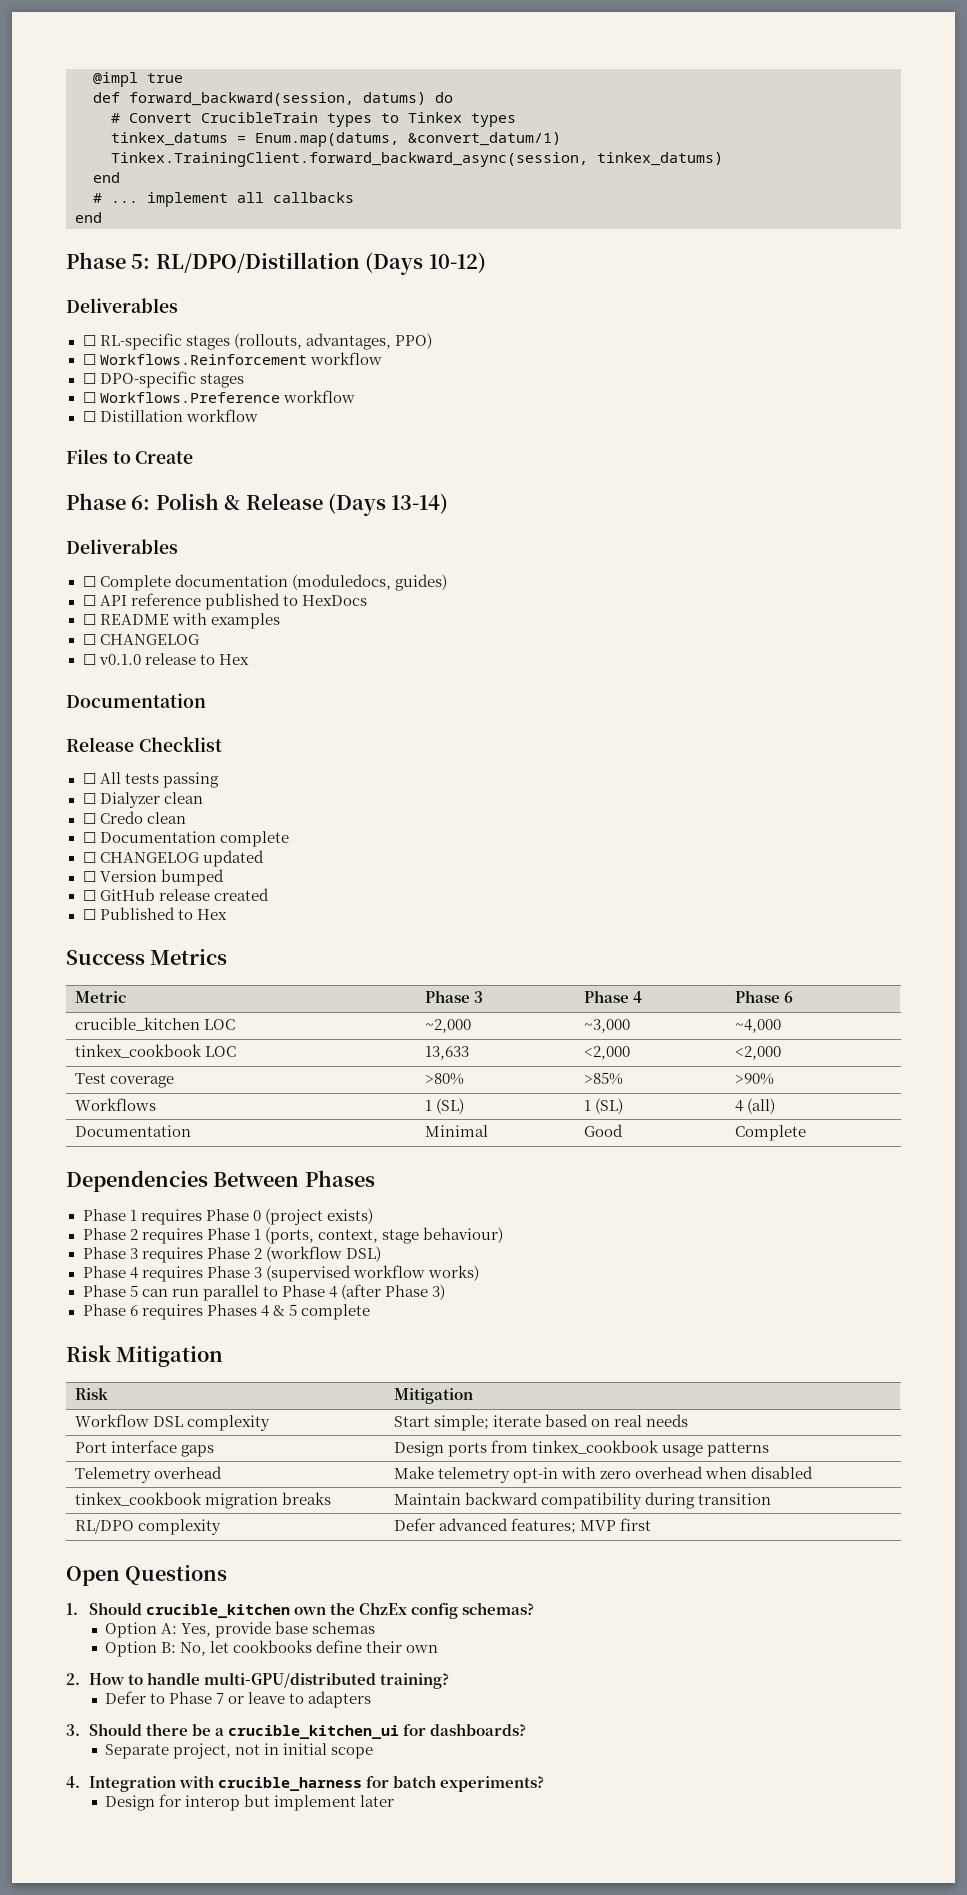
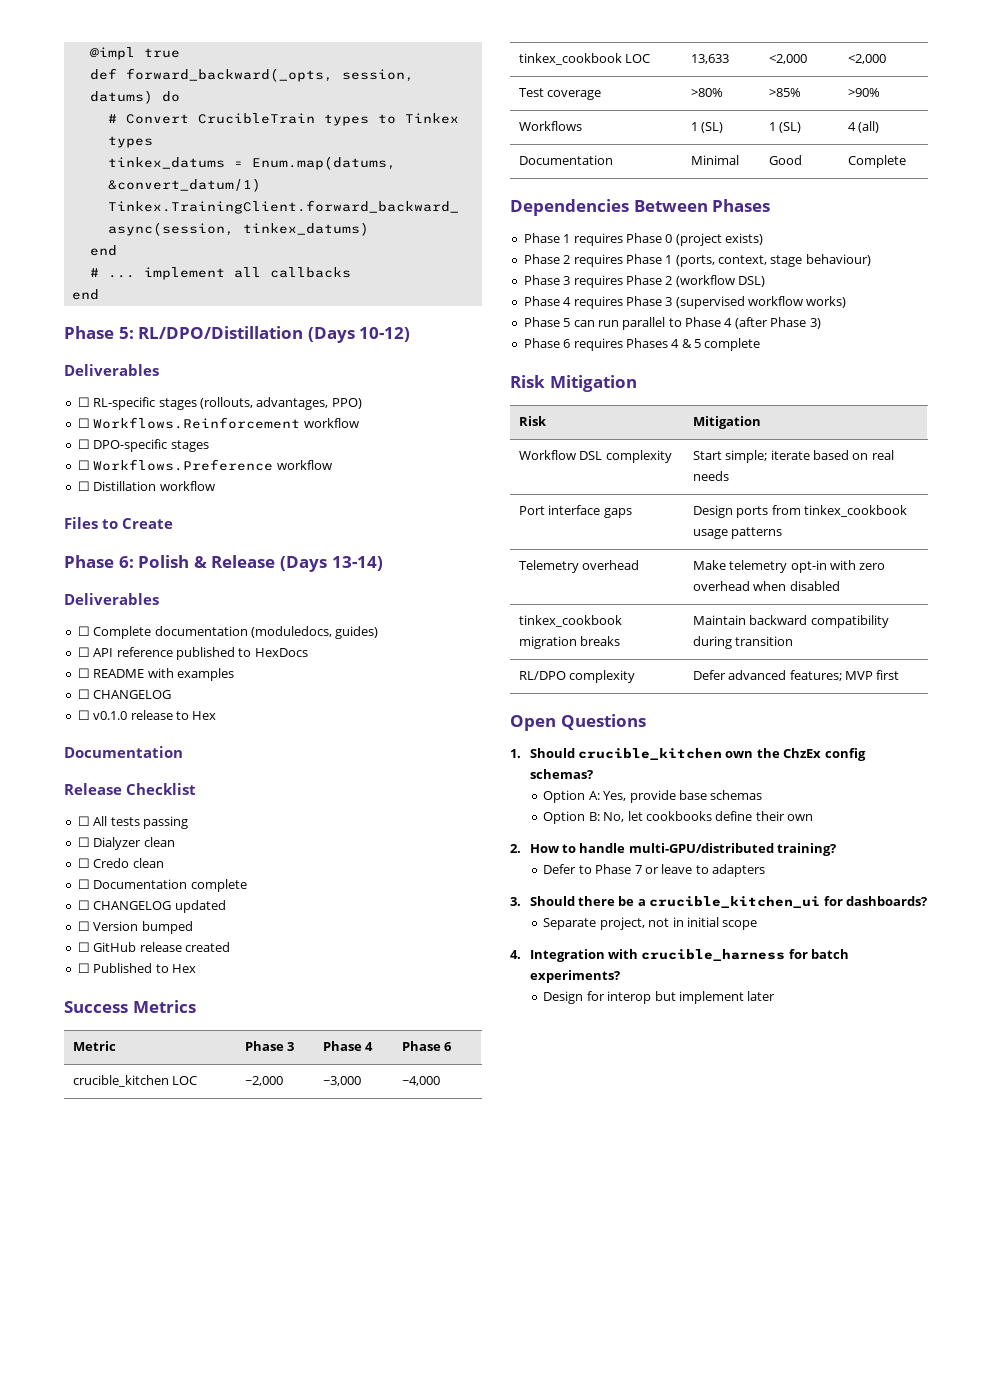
- def forward_backward(session, datums) do
+ def forward_backward(_opts, session, datums) do

